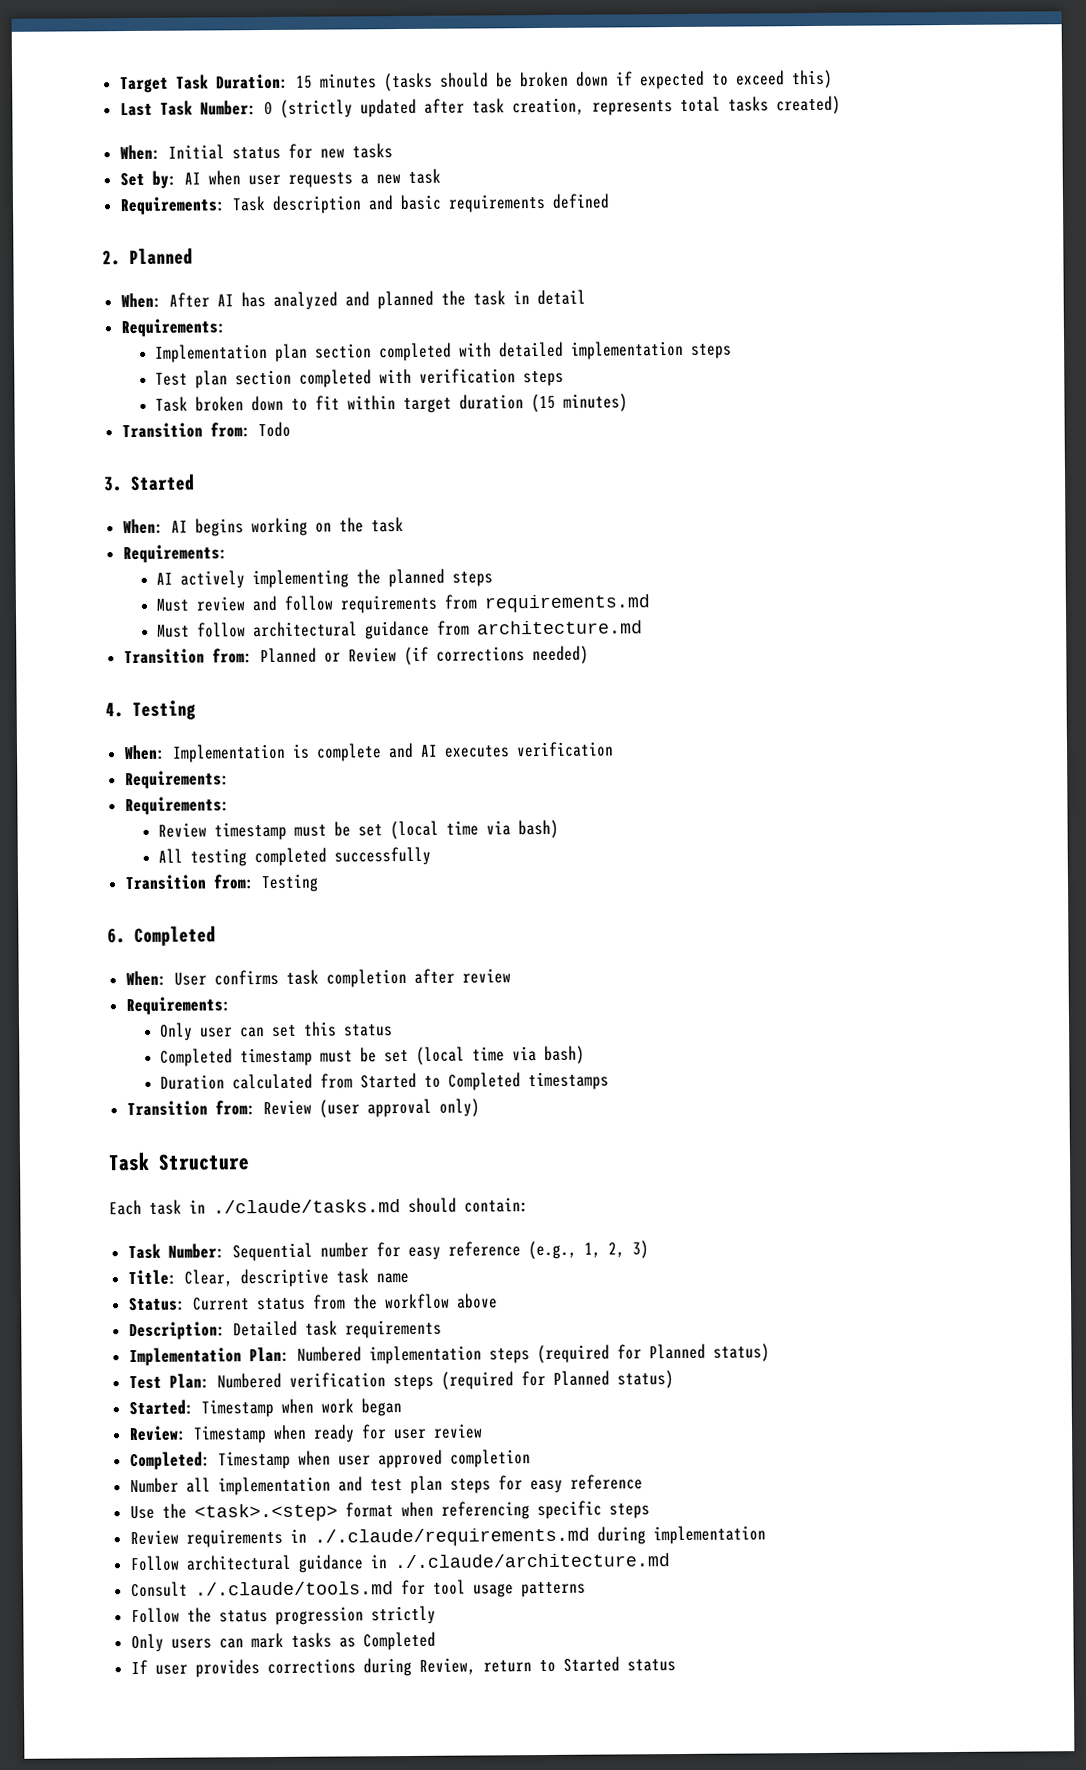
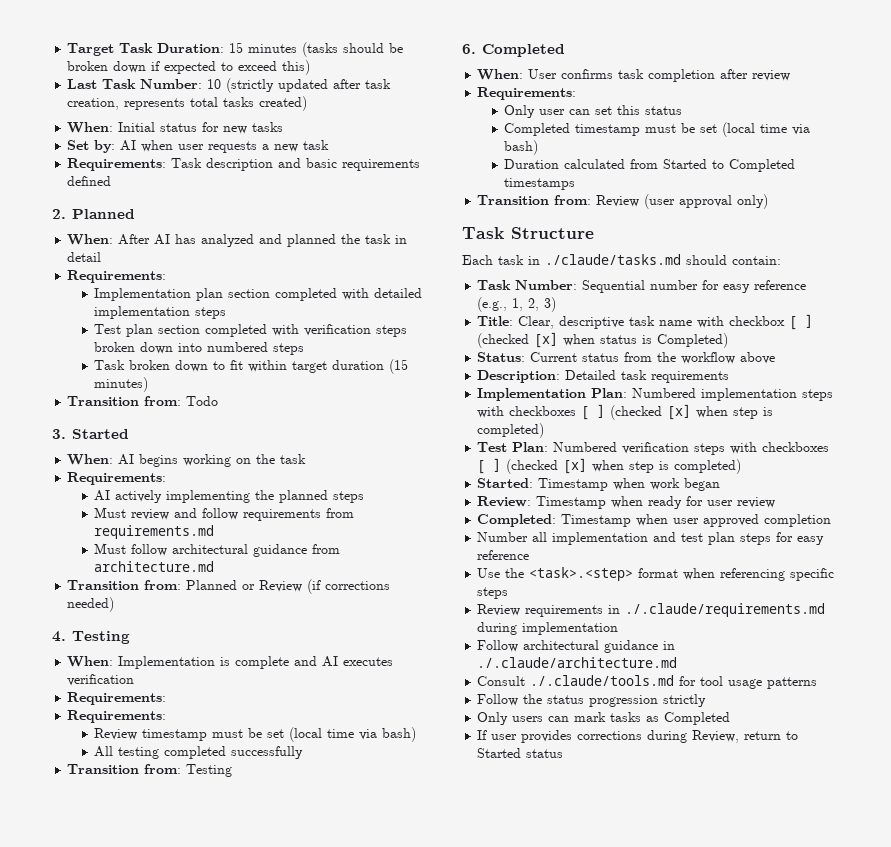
- Last Task Number: 0 (strictly updated after task creation, represents total tasks created)
+ Last Task Number: 10 (strictly updated after task creation, represents total tasks created)
- Test plan section completed with verification steps
+ Test plan section completed with verification steps broken down into numbered steps
- Title: Clear, descriptive task name
+ Title: Clear, descriptive task name with checkbox [ ] (checked [x] when status is Completed)
- Implementation Plan: Numbered implementation steps (required for Planned status)
+ Implementation Plan: Numbered implementation steps with checkboxes [ ] (checked [x] when step is completed)
- Test Plan: Numbered verification steps (required for Planned status)
+ Test Plan: Numbered verification steps with checkboxes [ ] (checked [x] when step is completed)

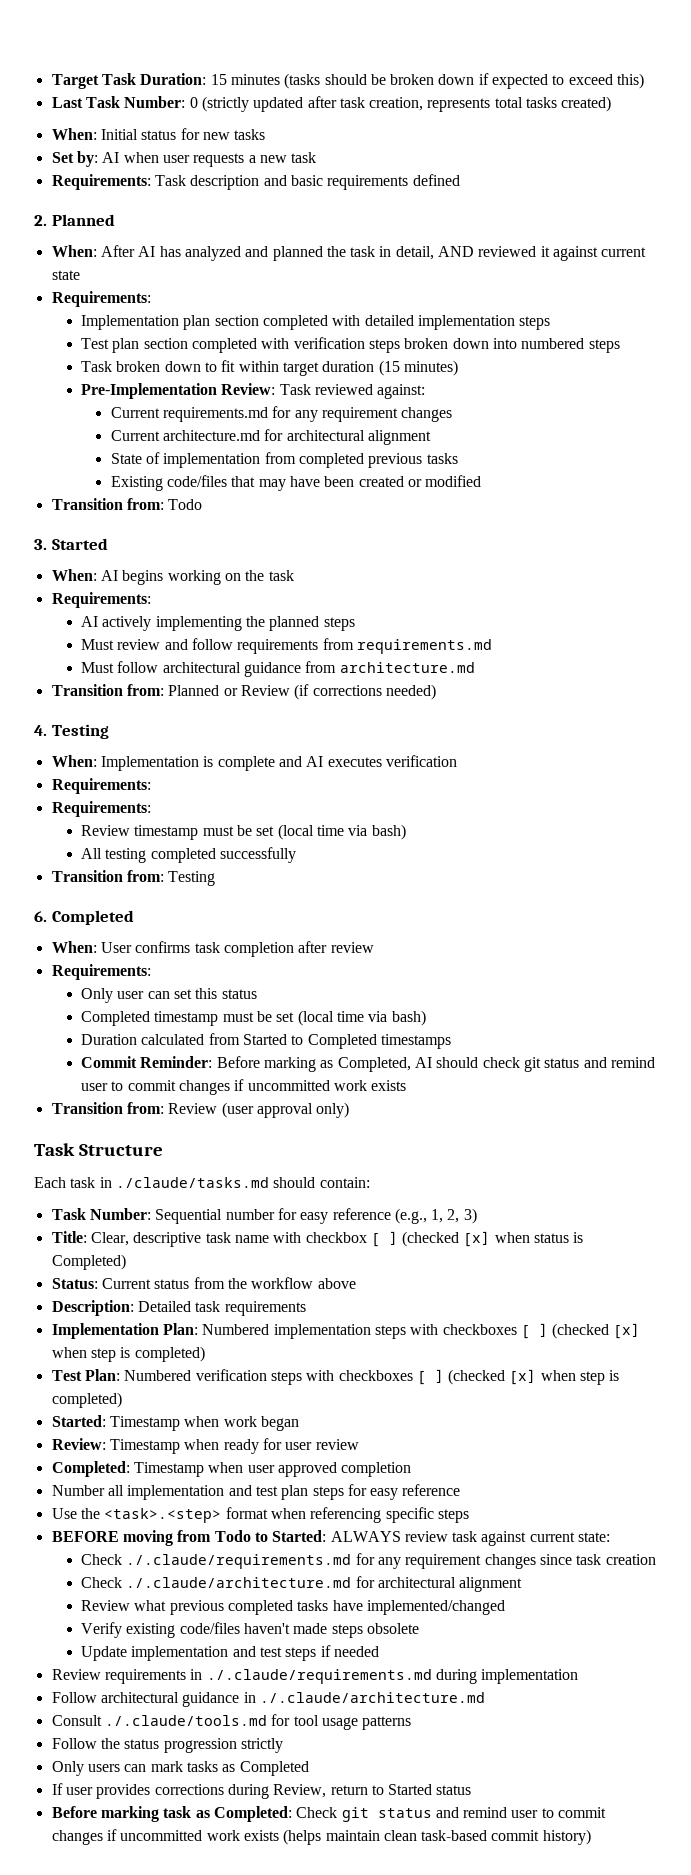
- Last Task Number: 10 (strictly updated after task creation, represents total tasks created)
+ Last Task Number: 0 (strictly updated after task creation, represents total tasks created)
- When: After AI has analyzed and planned the task in detail
+ When: After AI has analyzed and planned the task in detail, AND reviewed it against current state
+ Pre-Implementation Review: Task reviewed against:
+ Current requirements.md for any requirement changes
+ Current architecture.md for architectural alignment
+ State of implementation from completed previous tasks
+ Existing code/files that may have been created or modified
+ Commit Reminder: Before marking as Completed, AI should check git status and remind user to commit changes if uncommitted work exists
+ BEFORE moving from Todo to Started: ALWAYS review task against current state:
+ Check ./.claude/requirements.md for any requirement changes since task creation
+ Check ./.claude/architecture.md for architectural alignment
+ Review what previous completed tasks have implemented/changed
+ Verify existing code/files haven't made steps obsolete
+ Update implementation and test steps if needed
+ Before marking task as Completed: Check git status and remind user to commit changes if uncommitted work exists (helps maintain clean task-based commit history)

